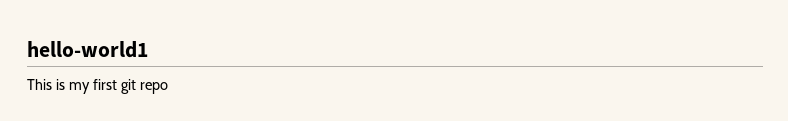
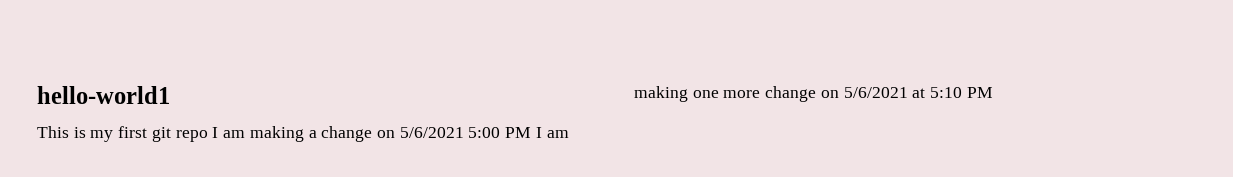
- This is my first git repo
+ This is my first git repo I am making a change on 5/6/2021 5:00 PM I am making one more change on 5/6/2021 at 5:10 PM

